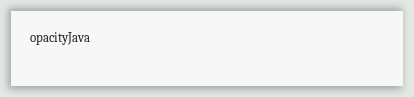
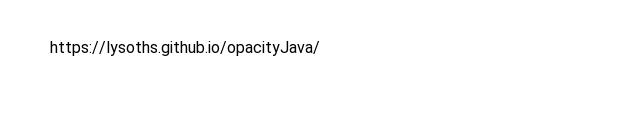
- opacityJava
+ https://lysoths.github.io/opacityJava/

